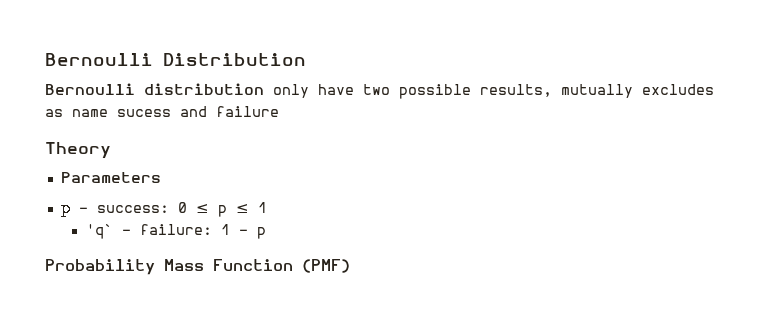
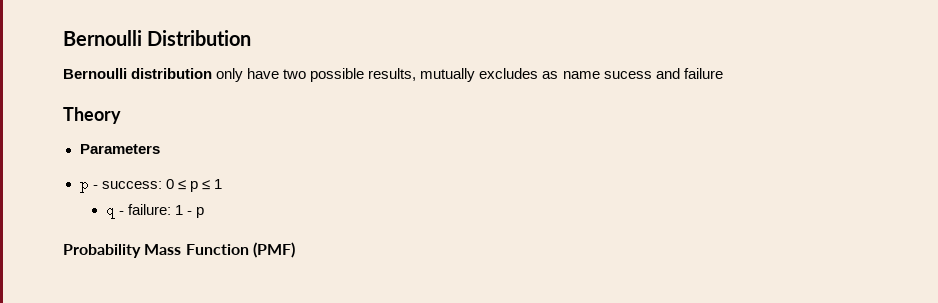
- 'q` - failure: 1 - p
+ q - failure: 1 - p

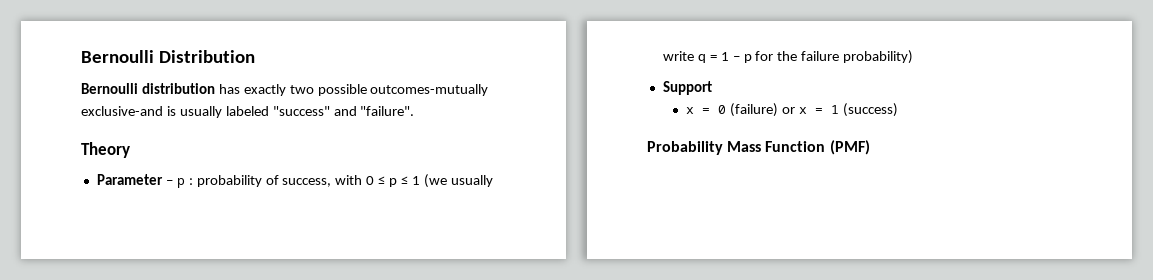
- Bernoulli distribution only have two possible results, mutually excludes as name sucess and failure
+ Bernoulli distribution has exactly two possible outcomes-mutually exclusive-and is usually labeled "success" and "failure".
  Theory
- Parameters
- p - success: 0 ≤ p ≤ 1
- q - failure: 1 - p
+ Parameter – p : probability of success, with 0 ≤ p ≤ 1 (we usually write q = 1 – p for the failure probability)
+ Support
+ x = 0 (failure) or x = 1 (success)

